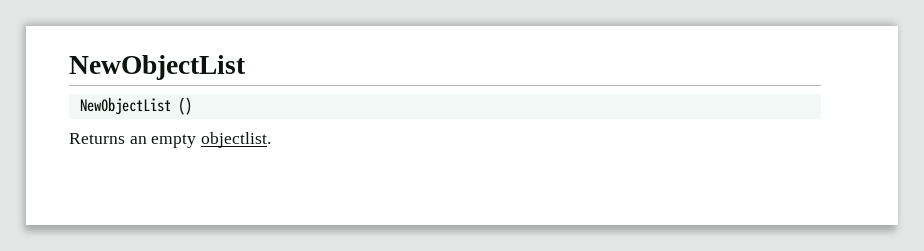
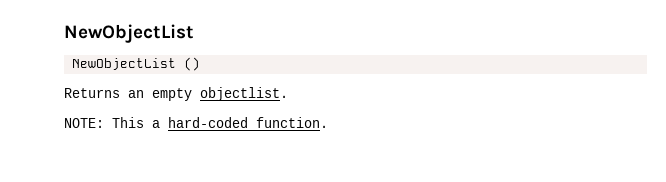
+ NOTE: This a hard-coded function.

